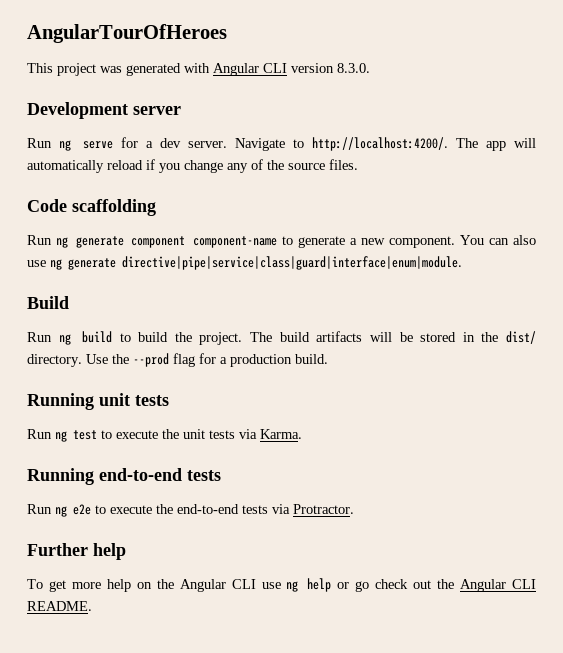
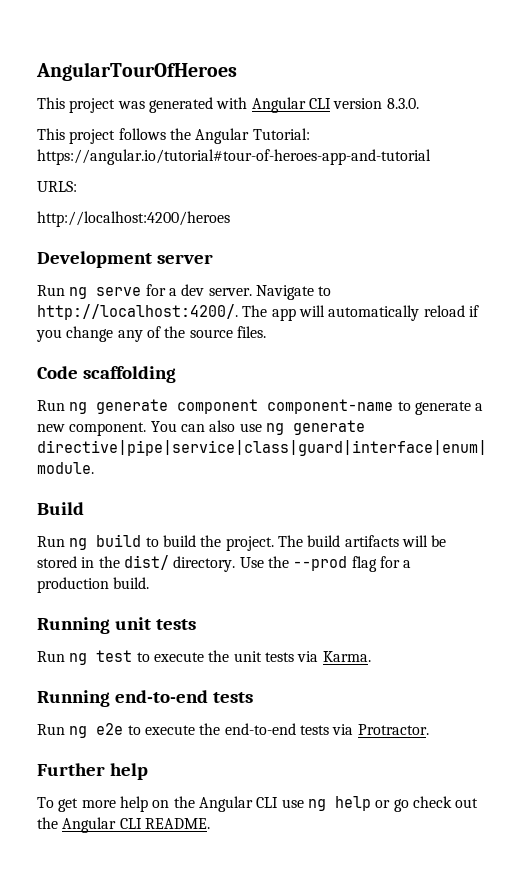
+ This project follows the Angular Tutorial: https://angular.io/tutorial#tour-of-heroes-app-and-tutorial
+ URLS:
+ http://localhost:4200/heroes

